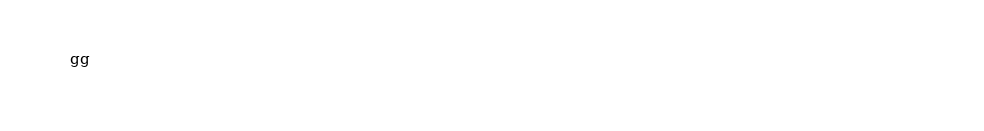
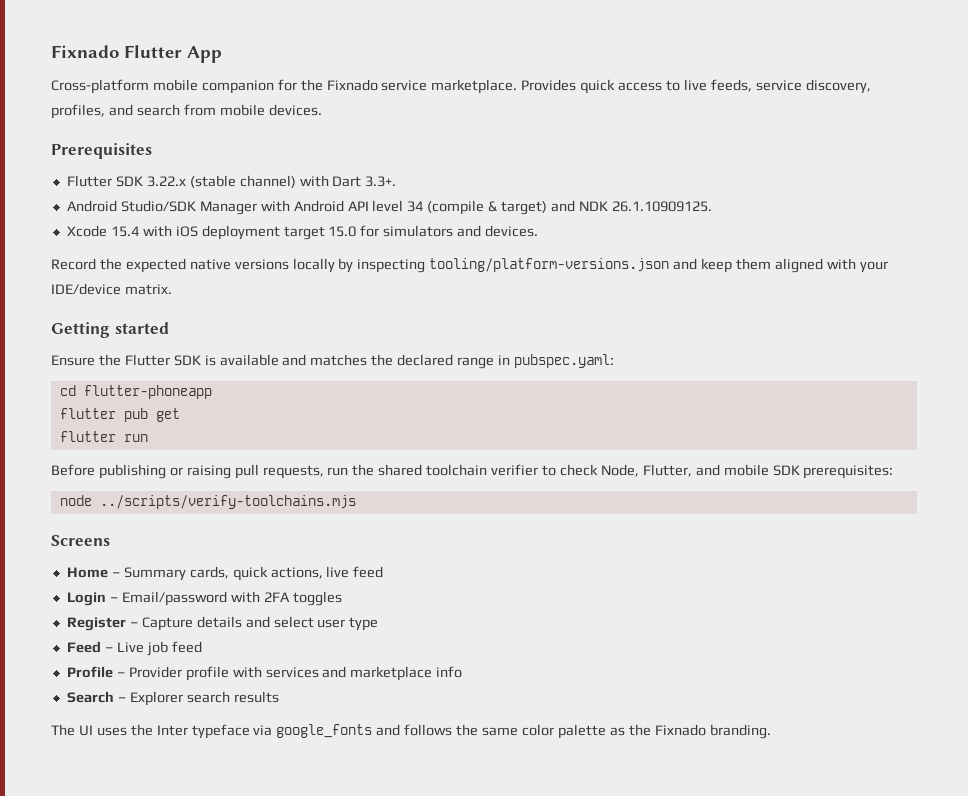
- gg
+ Fixnado Flutter App
+ Cross-platform mobile companion for the Fixnado service marketplace. Provides quick access to live feeds, service discovery, profiles, and search from mobile devices.
+ Prerequisites
+ Flutter SDK 3.22.x (stable channel) with Dart 3.3+.
+ Android Studio/SDK Manager with Android API level 34 (compile & target) and NDK 26.1.10909125.
+ Xcode 15.4 with iOS deployment target 15.0 for simulators and devices.
+ Record the expected native versions locally by inspecting tooling/platform-versions.json and keep them aligned with your IDE/device matrix.
+ Getting started
+ Ensure the Flutter SDK is available and matches the declared range in pubspec.yaml:
+ cd flutter-phoneapp
+ flutter pub get
+ flutter run
+ Before publishing or raising pull requests, run the shared toolchain verifier to check Node, Flutter, and mobile SDK prerequisites:
+ node ../scripts/verify-toolchains.mjs
+ Screens
+ Home – Summary cards, quick actions, live feed
+ Login – Email/password with 2FA toggles
+ Register – Capture details and select user type
+ Feed – Live job feed
+ Profile – Provider profile with services and marketplace info
+ Search – Explorer search results
+ The UI uses the Inter typeface via google_fonts and follows the same color palette as the Fixnado branding.

